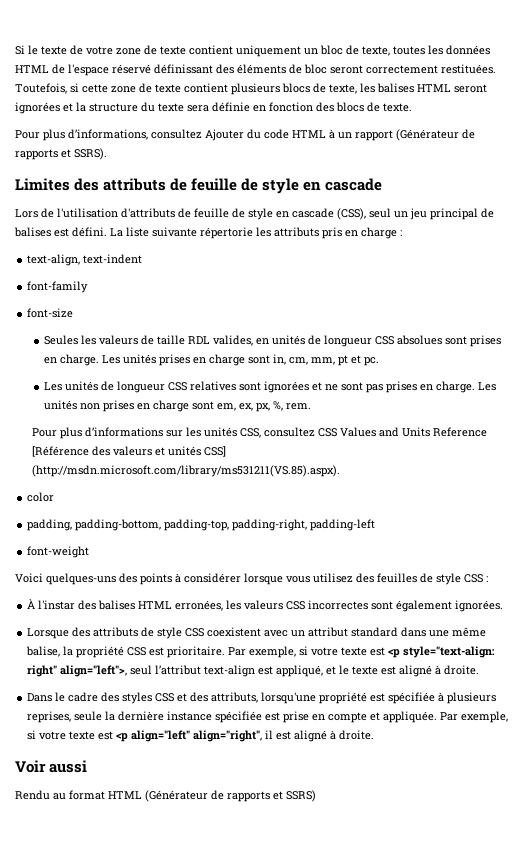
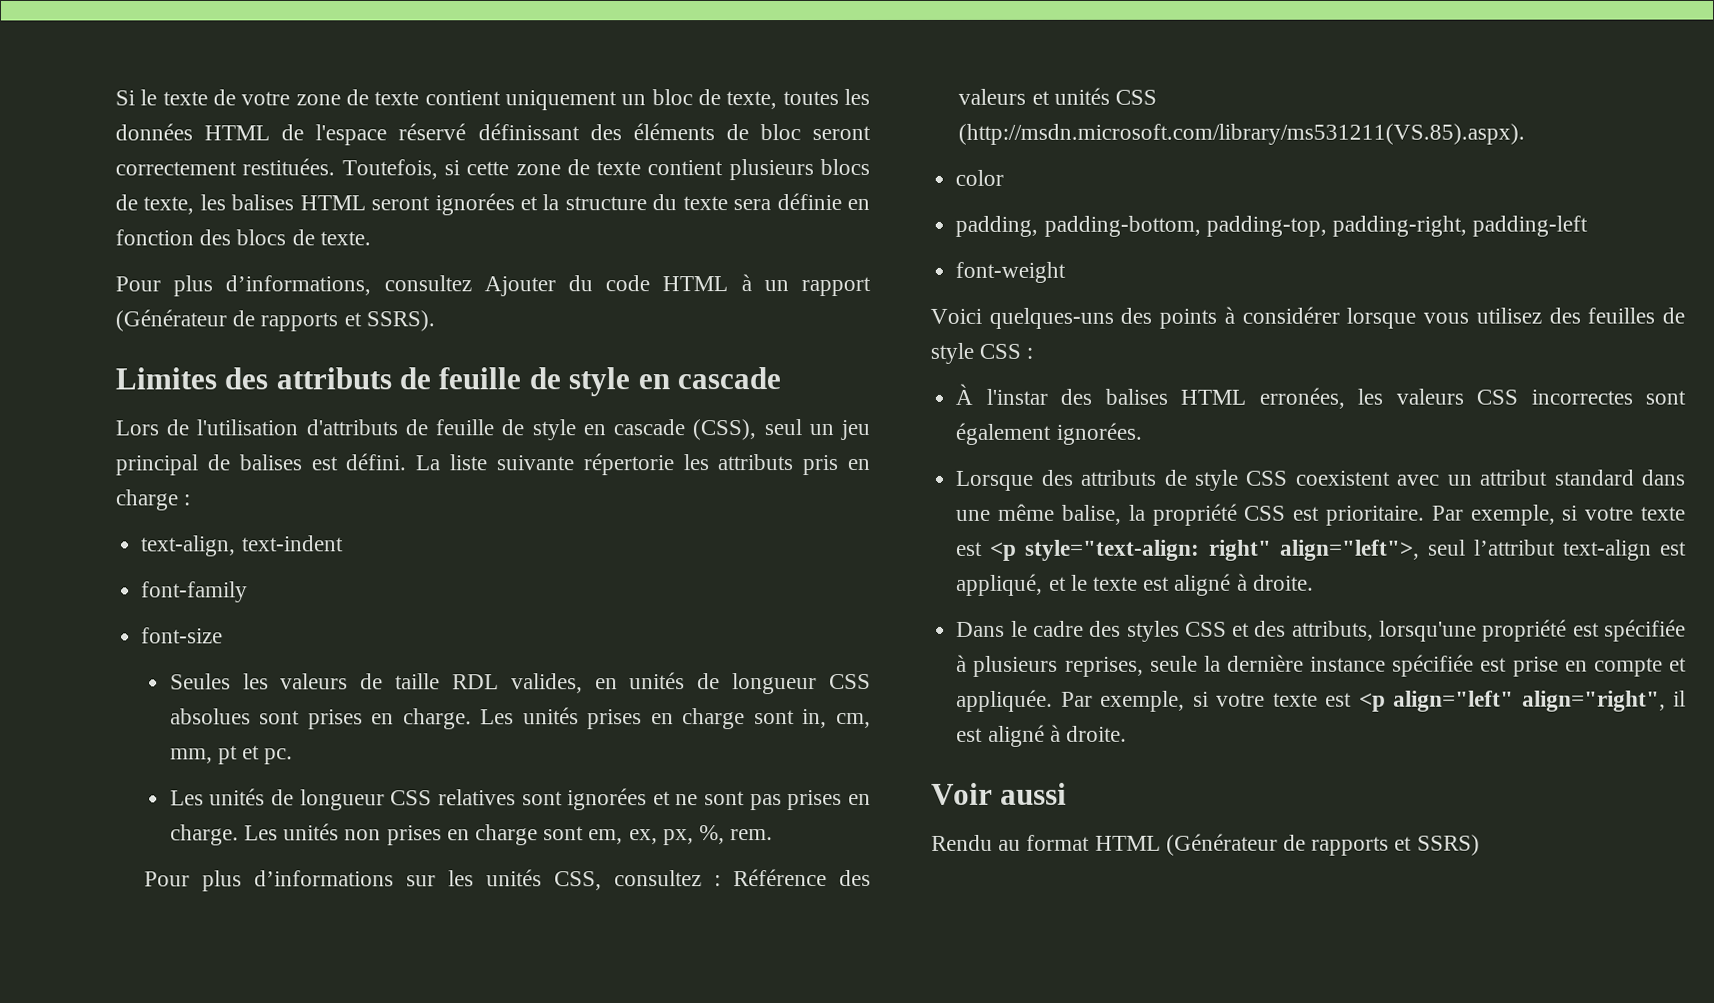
- Pour plus d’informations sur les unités CSS, consultez CSS Values and Units Reference [Référence des valeurs et unités CSS] (http://msdn.microsoft.com/library/ms531211(VS.85).aspx).
+ Pour plus d’informations sur les unités CSS, consultez : Référence des valeurs et unités CSS (http://msdn.microsoft.com/library/ms531211(VS.85).aspx).

